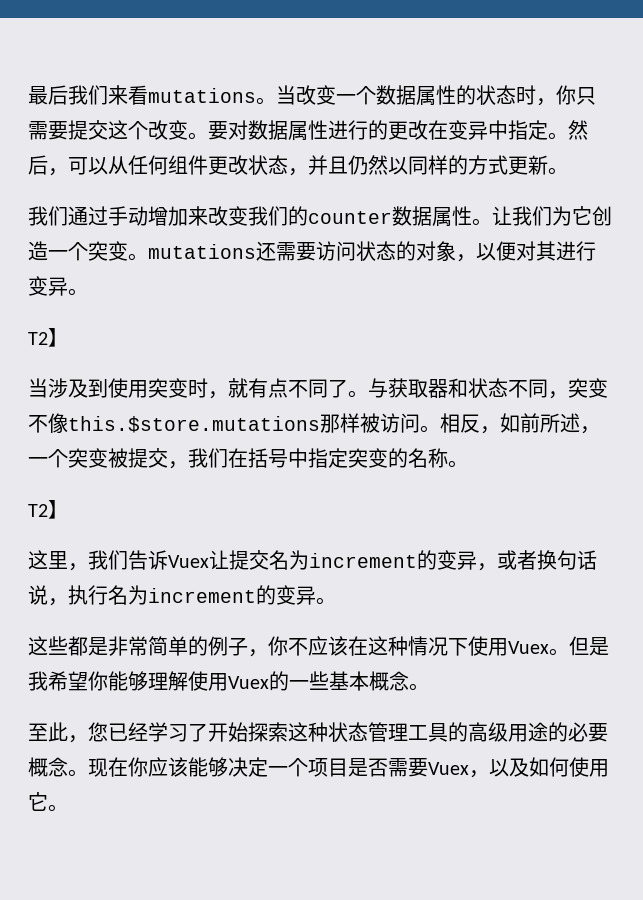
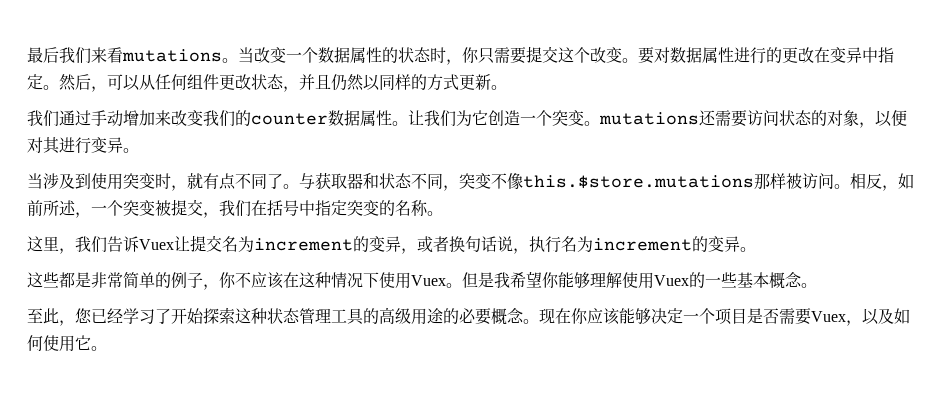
  让我们为它创造一个突变。mutations还需要访问状态的对象，以便对其进行变异。
- T2】
  相反，如前所述，一个突变被提交，我们在括号中指定突变的名称。
- T2】

